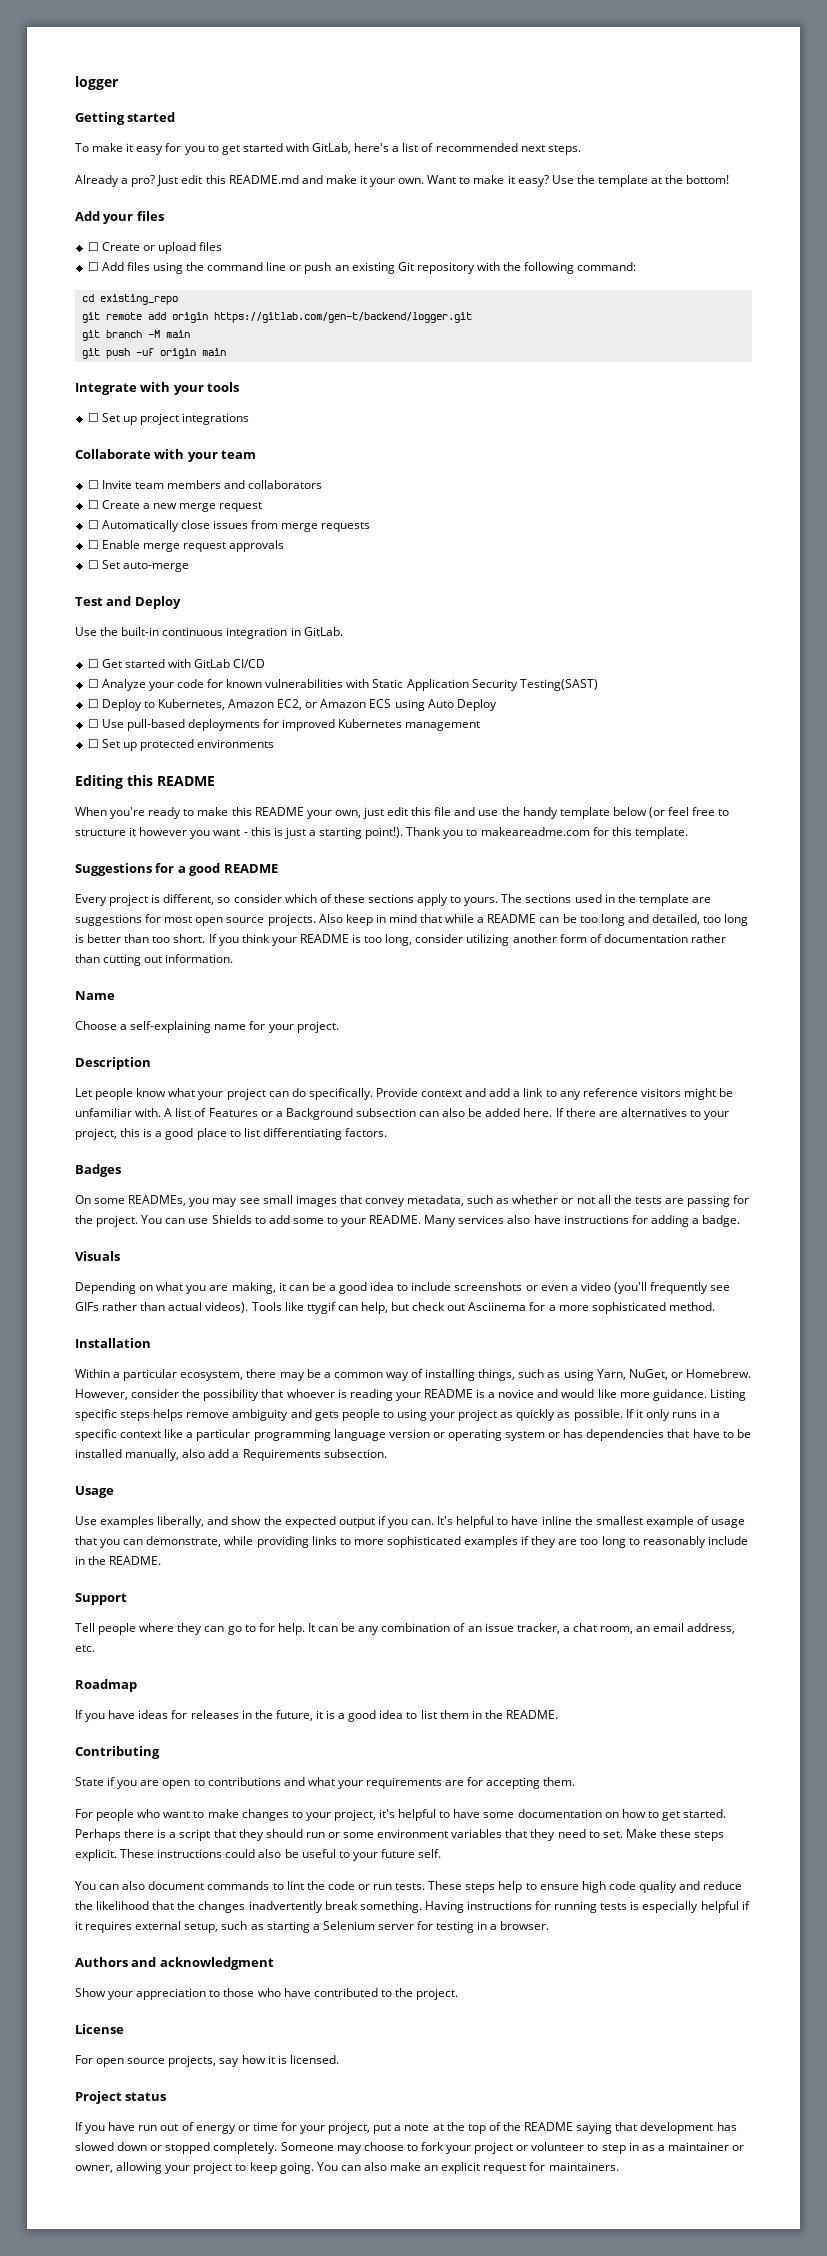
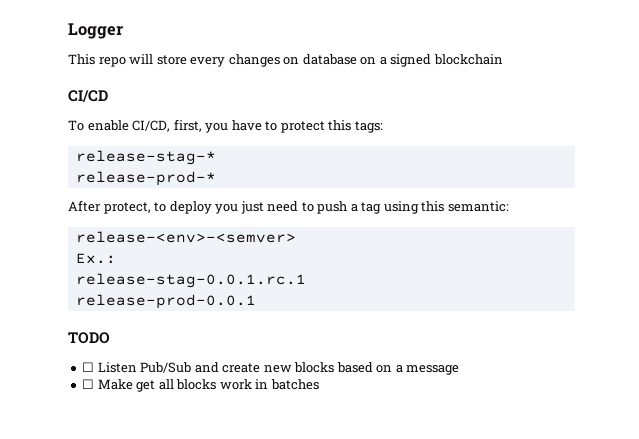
- logger
- Getting started
- To make it easy for you to get started with GitLab, here's a list of recommended next steps.
- Already a pro? Just edit this README.md and make it your own. Want to make it easy? Use the template at the bottom!
- Add your files
- ☐ Create or upload files
- ☐ Add files using the command line or push an existing Git repository with the following command:
- cd existing_repo
- git remote add origin https://gitlab.com/gen-t/backend/logger.git
- git branch -M main
- git push -uf origin main
- Integrate with your tools
- ☐ Set up project integrations
- Collaborate with your team
- ☐ Invite team members and collaborators
- ☐ Create a new merge request
- ☐ Automatically close issues from merge requests
- ☐ Enable merge request approvals
- ☐ Set auto-merge
- Test and Deploy
- Use the built-in continuous integration in GitLab.
- ☐ Get started with GitLab CI/CD
- ☐ Analyze your code for known vulnerabilities with Static Application Security Testing(SAST)
- ☐ Deploy to Kubernetes, Amazon EC2, or Amazon ECS using Auto Deploy
- ☐ Use pull-based deployments for improved Kubernetes management
- ☐ Set up protected environments
- Editing this README
- When you're ready to make this README your own, just edit this file and use the handy template below (or feel free to structure it however you want - this is just a starting point!). Thank you to makeareadme.com for this template.
- Suggestions for a good README
- Every project is different, so consider which of these sections apply to yours. The sections used in the template are suggestions for most open source projects. Also keep in mind that while a README can be too long and detailed, too long is better than too short. If you think your README is too long, consider utilizing another form of documentation rather than cutting out information.
- Name
- Choose a self-explaining name for your project.
- Description
- Let people know what your project can do specifically. Provide context and add a link to any reference visitors might be unfamiliar with. A list of Features or a Background subsection can also be added here. If there are alternatives to your project, this is a good place to list differentiating factors.
- Badges
- On some READMEs, you may see small images that convey metadata, such as whether or not all the tests are passing for the project. You can use Shields to add some to your README. Many services also have instructions for adding a badge.
- Visuals
- Depending on what you are making, it can be a good idea to include screenshots or even a video (you'll frequently see GIFs rather than actual videos). Tools like ttygif can help, but check out Asciinema for a more sophisticated method.
- Installation
- Within a particular ecosystem, there may be a common way of installing things, such as using Yarn, NuGet, or Homebrew. However, consider the possibility that whoever is reading your README is a novice and would like more guidance. Listing specific steps helps remove ambiguity and gets people to using your project as quickly as possible. If it only runs in a specific context like a particular programming language version or operating system or has dependencies that have to be installed manually, also add a Requirements subsection.
- Usage
- Use examples liberally, and show the expected output if you can. It's helpful to have inline the smallest example of usage that you can demonstrate, while providing links to more sophisticated examples if they are too long to reasonably include in the README.
- Support
- Tell people where they can go to for help. It can be any combination of an issue tracker, a chat room, an email address, etc.
- Roadmap
- If you have ideas for releases in the future, it is a good idea to list them in the README.
- Contributing
- State if you are open to contributions and what your requirements are for accepting them.
- For people who want to make changes to your project, it's helpful to have some documentation on how to get started. Perhaps there is a script that they should run or some environment variables that they need to set. Make these steps explicit. These instructions could also be useful to your future self.
- You can also document commands to lint the code or run tests. These steps help to ensure high code quality and reduce the likelihood that the changes inadvertently break something. Having instructions for running tests is especially helpful if it requires external setup, such as starting a Selenium server for testing in a browser.
- Authors and acknowledgment
- Show your appreciation to those who have contributed to the project.
- License
- For open source projects, say how it is licensed.
- Project status
- If you have run out of energy or time for your project, put a note at the top of the README saying that development has slowed down or stopped completely. Someone may choose to fork your project or volunteer to step in as a maintainer or owner, allowing your project to keep going. You can also make an explicit request for maintainers.
+ Logger
+ This repo will store every changes on database on a signed blockchain
+ CI/CD
+ To enable CI/CD, first, you have to protect this tags:
+ release-stag-*
+ release-prod-*
+ After protect, to deploy you just need to push a tag using this semantic:
+ release-<env>-<semver>
+ Ex.:
+ release-stag-0.0.1.rc.1
+ release-prod-0.0.1
+ TODO
+ ☐ Listen Pub/Sub and create new blocks based on a message
+ ☐ Make get all blocks work in batches

